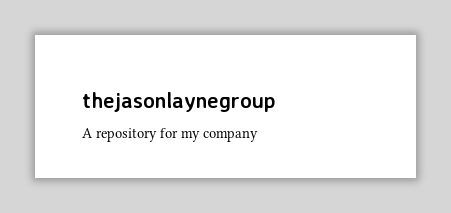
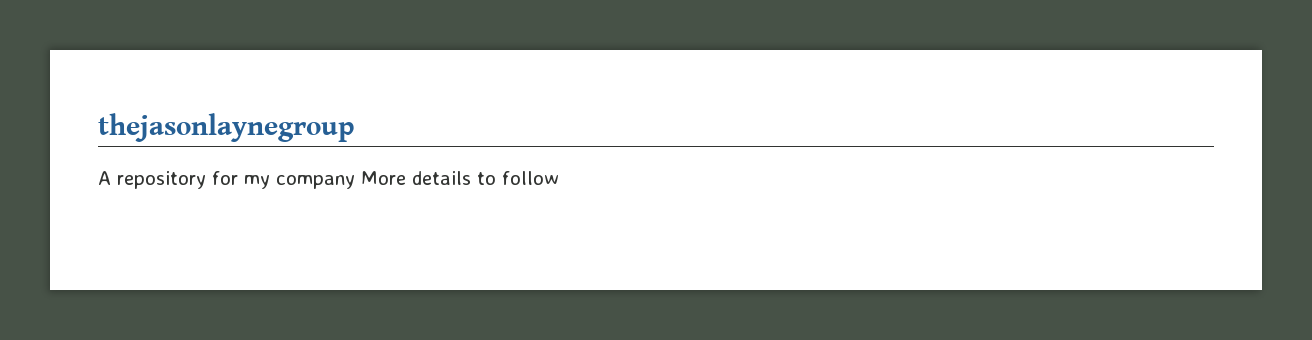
- A repository for my company
+ A repository for my company More details to follow

